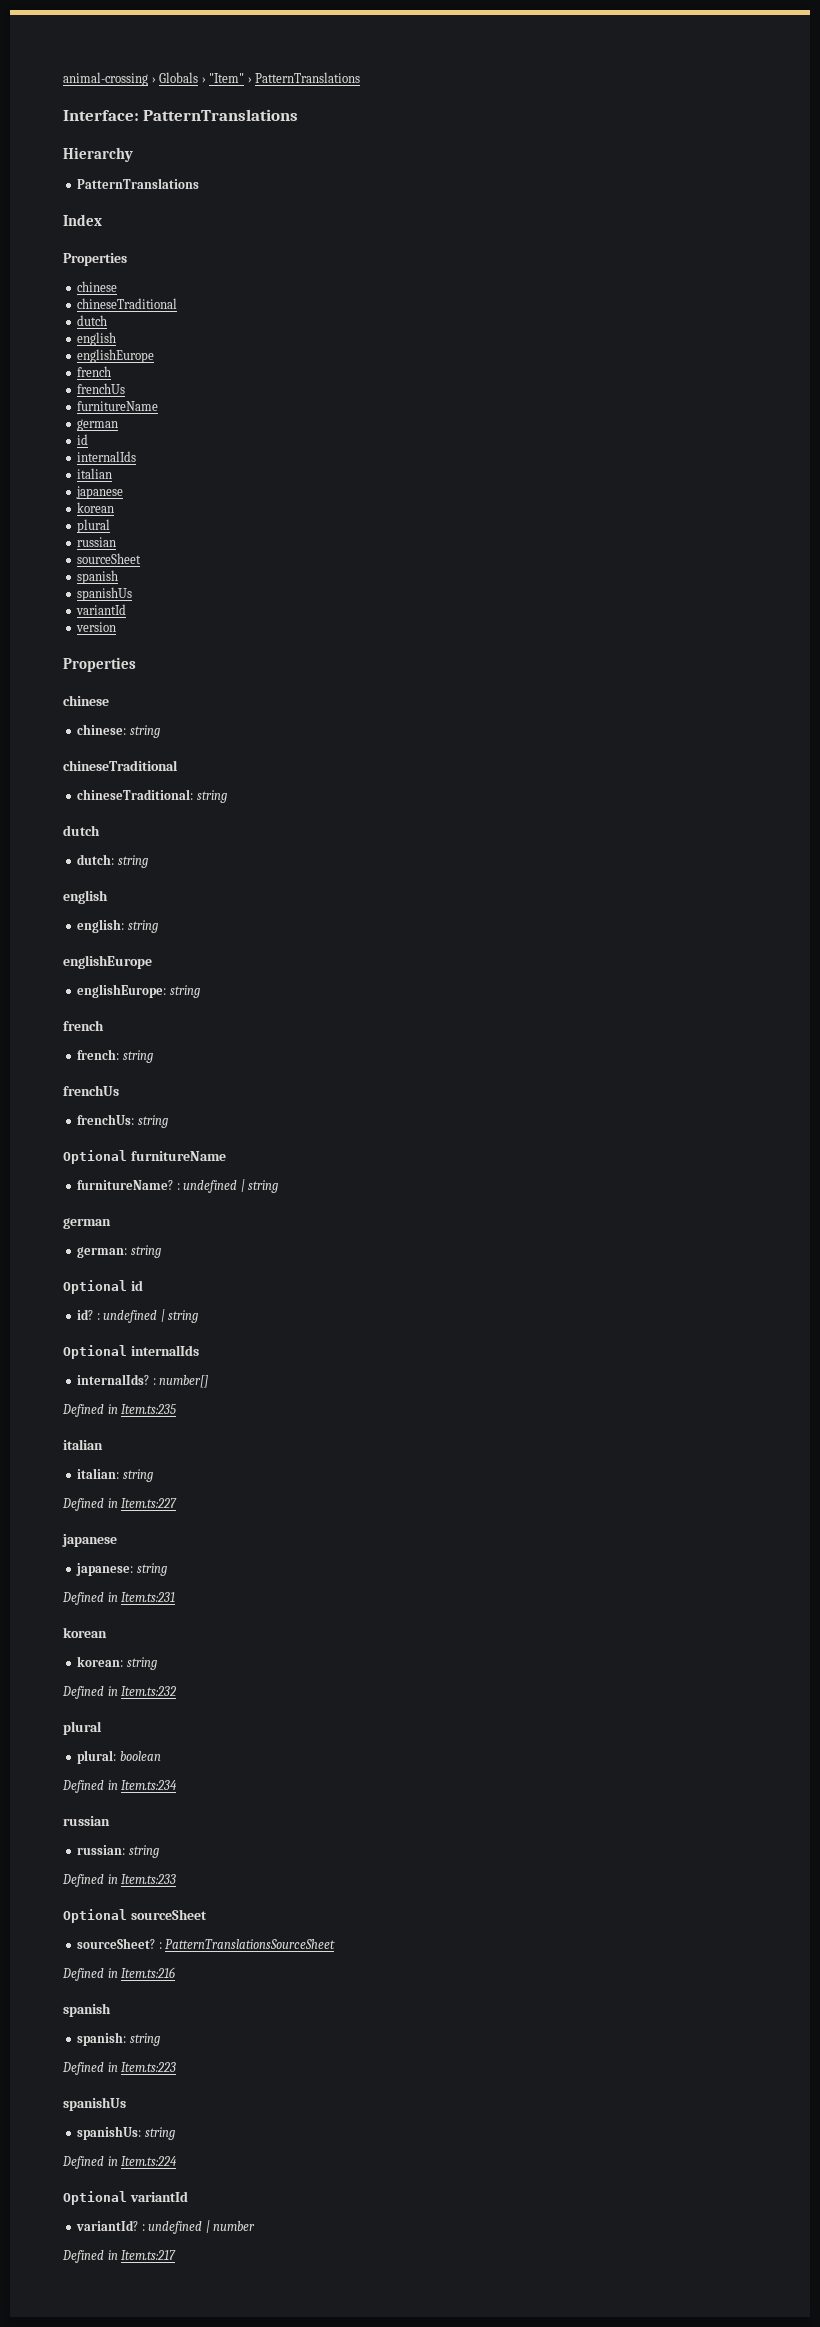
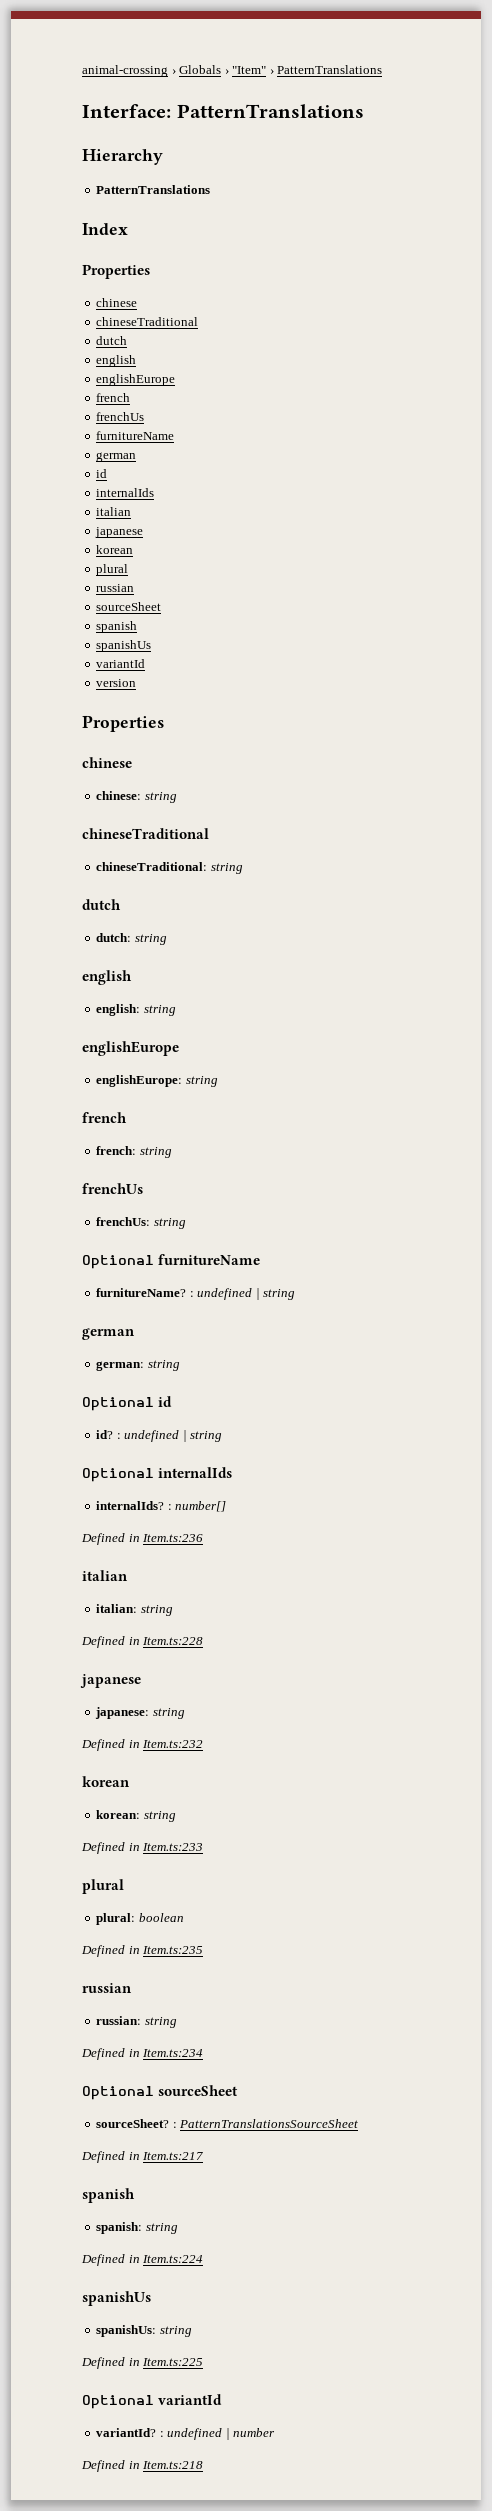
- Defined in Item.ts:235
+ Defined in Item.ts:236
- Defined in Item.ts:227
+ Defined in Item.ts:228
- Defined in Item.ts:231
+ Defined in Item.ts:232
- Defined in Item.ts:232
+ Defined in Item.ts:233
- Defined in Item.ts:234
+ Defined in Item.ts:235
- Defined in Item.ts:233
+ Defined in Item.ts:234
- Defined in Item.ts:216
+ Defined in Item.ts:217
- Defined in Item.ts:223
+ Defined in Item.ts:224
- Defined in Item.ts:224
+ Defined in Item.ts:225
- Defined in Item.ts:217
+ Defined in Item.ts:218

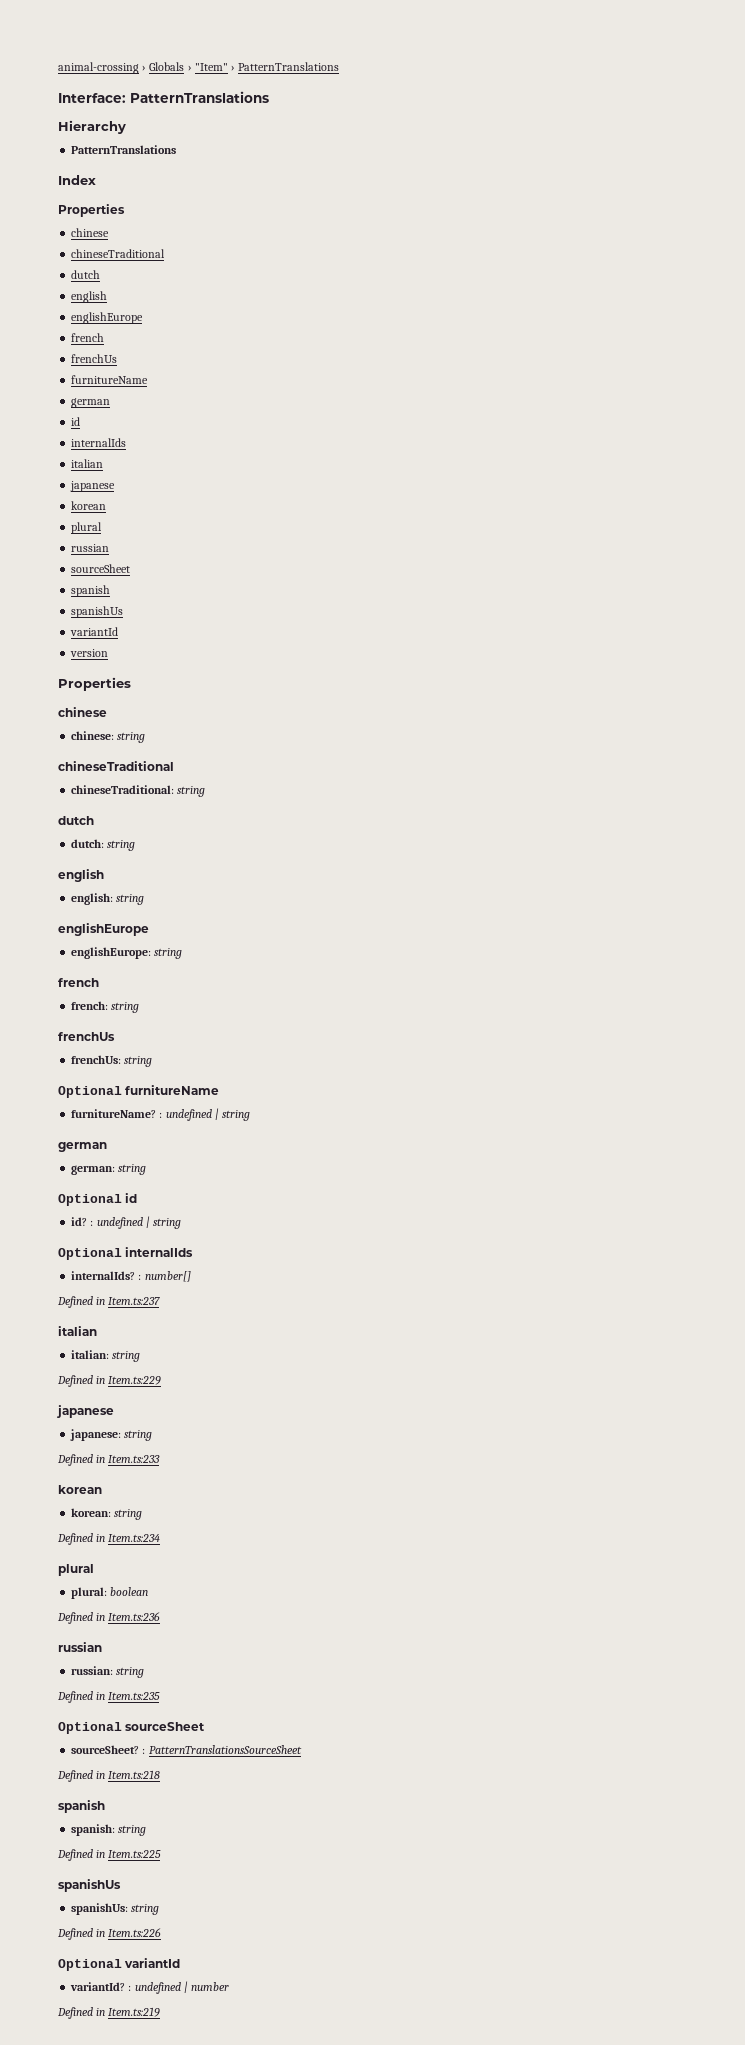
- Defined in Item.ts:236
+ Defined in Item.ts:237
- Defined in Item.ts:228
+ Defined in Item.ts:229
- Defined in Item.ts:232
+ Defined in Item.ts:233
- Defined in Item.ts:233
+ Defined in Item.ts:234
- Defined in Item.ts:235
+ Defined in Item.ts:236
- Defined in Item.ts:234
+ Defined in Item.ts:235
- Defined in Item.ts:217
+ Defined in Item.ts:218
- Defined in Item.ts:224
+ Defined in Item.ts:225
- Defined in Item.ts:225
+ Defined in Item.ts:226
- Defined in Item.ts:218
+ Defined in Item.ts:219

